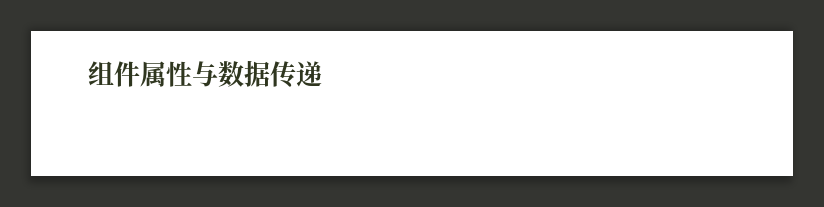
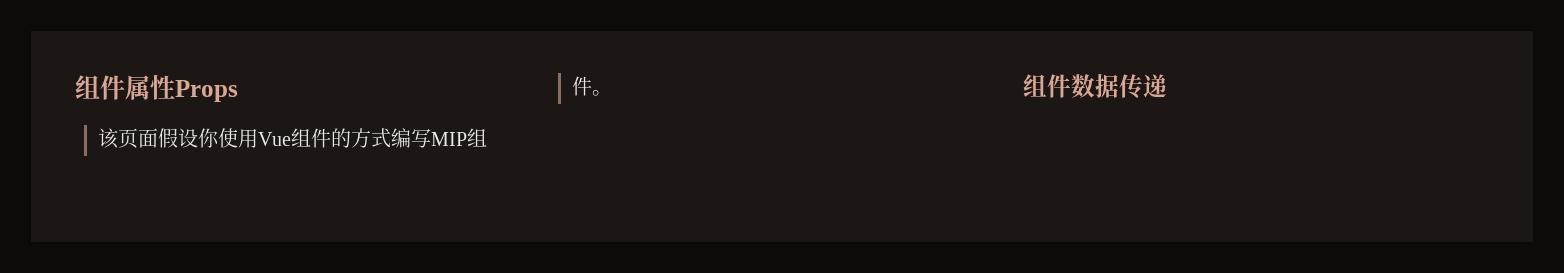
- 组件属性与数据传递
+ 组件属性Props
+ 该页面假设你使用Vue组件的方式编写MIP组件。
+ 组件数据传递

